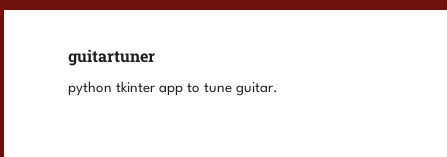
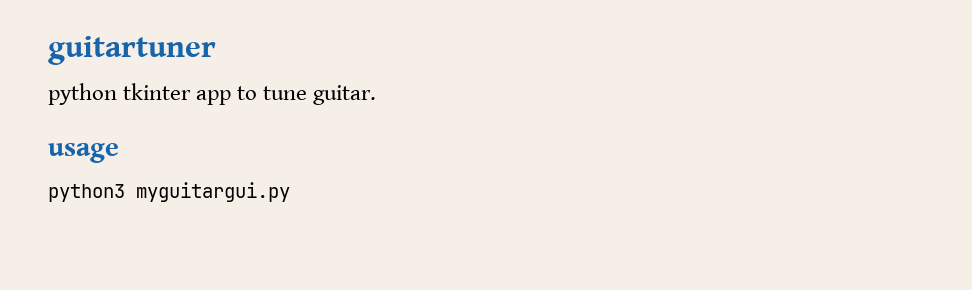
+ usage
+ python3 myguitargui.py

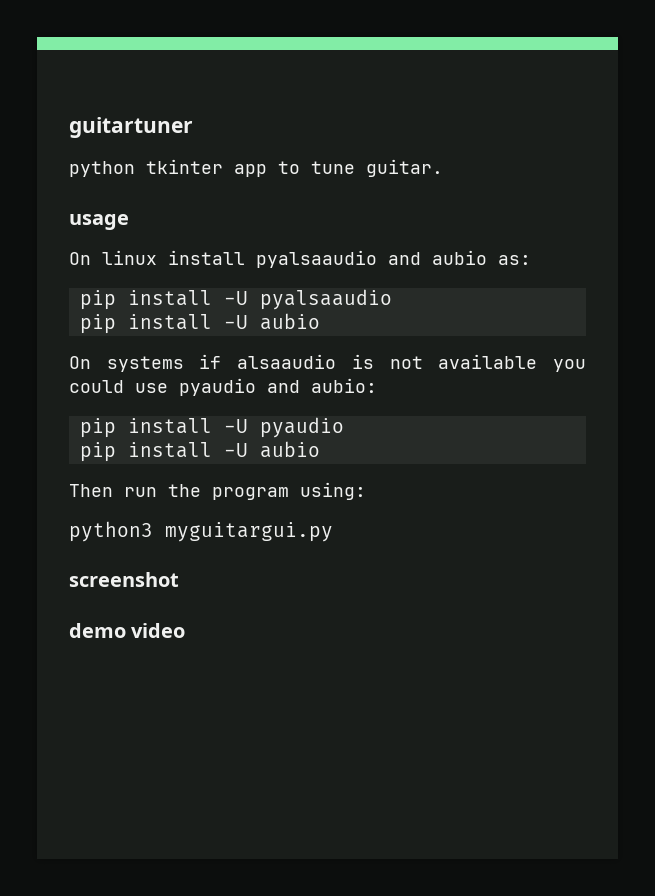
+ On linux install pyalsaaudio and aubio as:
+ pip install -U pyalsaaudio
+ pip install -U aubio
+ On systems if alsaaudio is not available you could use pyaudio and aubio:
+ pip install -U pyaudio
+ pip install -U aubio
+ Then run the program using:
+ screenshot
+ demo video

